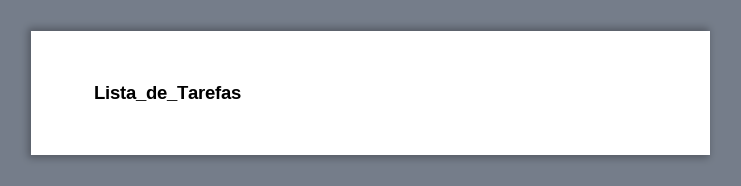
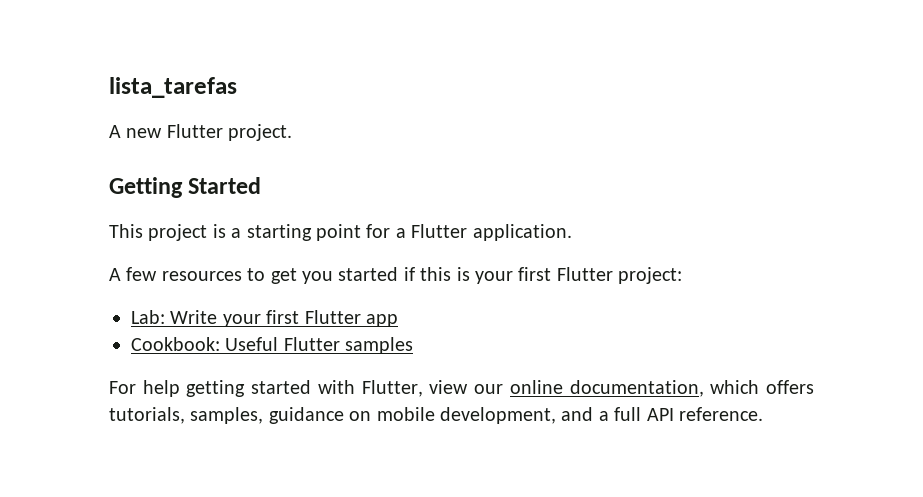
- Lista_de_Tarefas
+ lista_tarefas
+ A new Flutter project.
+ Getting Started
+ This project is a starting point for a Flutter application.
+ A few resources to get you started if this is your first Flutter project:
+ Lab: Write your first Flutter app
+ Cookbook: Useful Flutter samples
+ For help getting started with Flutter, view our online documentation, which offers tutorials, samples, guidance on mobile development, and a full API reference.

